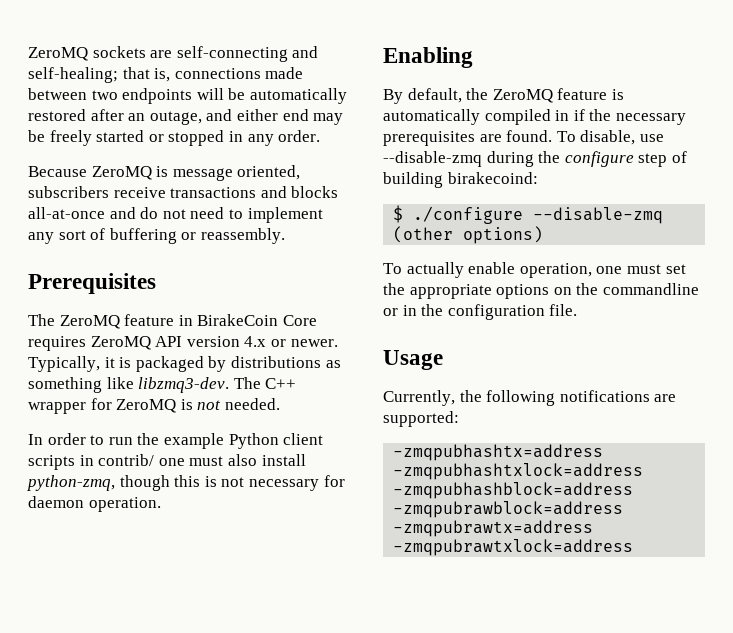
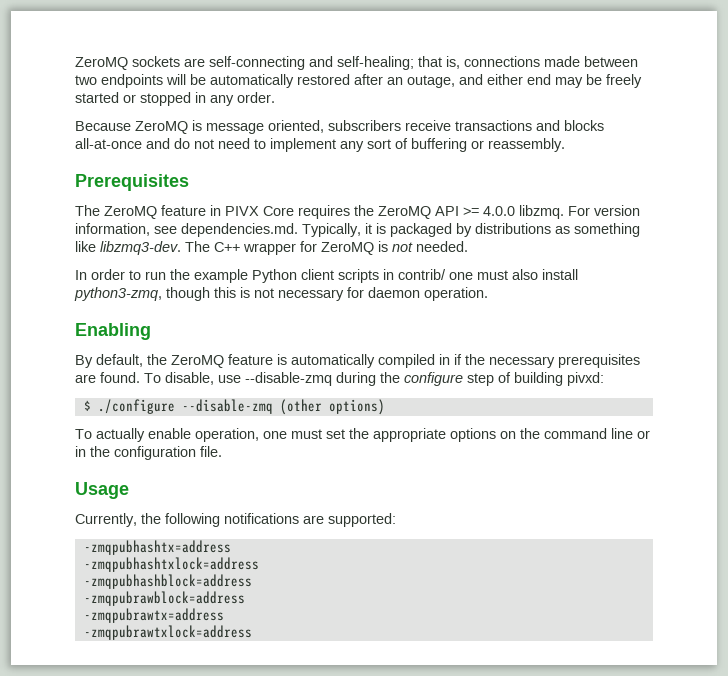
- The ZeroMQ feature in BirakeCoin Core requires ZeroMQ API version 4.x or newer. Typically, it is packaged by distributions as something like libzmq3-dev.
+ The ZeroMQ feature in PIVX Core requires the ZeroMQ API >= 4.0.0 libzmq. For version information, see dependencies.md. Typically, it is packaged by distributions as something like libzmq3-dev.
- In order to run the example Python client scripts in contrib/ one must also install python-zmq, though this is not necessary for daemon operation.
+ In order to run the example Python client scripts in contrib/ one must also install python3-zmq, though this is not necessary for daemon operation.
- To disable, use --disable-zmq during the configure step of building birakecoind:
+ To disable, use --disable-zmq during the configure step of building pivxd:
- To actually enable operation, one must set the appropriate options on the commandline or in the configuration file.
+ To actually enable operation, one must set the appropriate options on the command line or in the configuration file.

